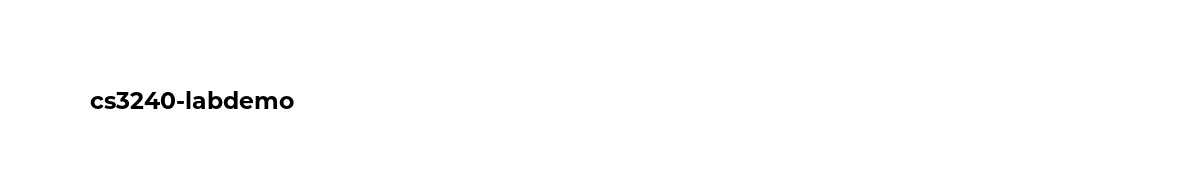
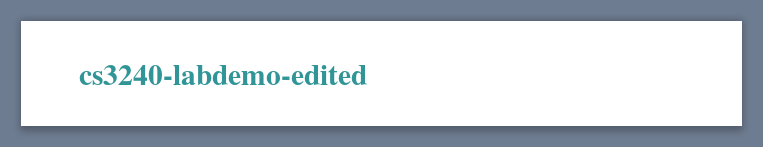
- cs3240-labdemo
+ cs3240-labdemo-edited

